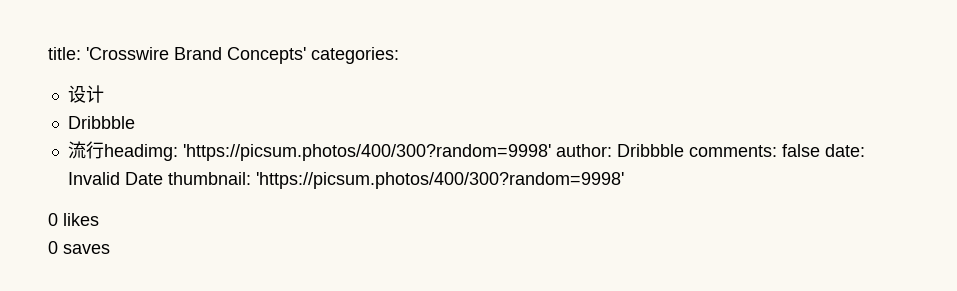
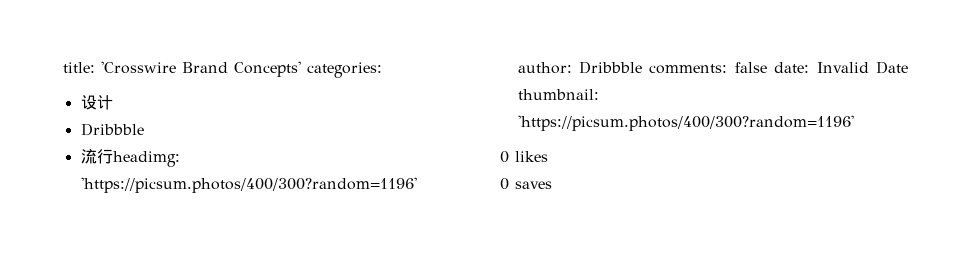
- 流行headimg: 'https://picsum.photos/400/300?random=9998' author: Dribbble comments: false date: Invalid Date thumbnail: 'https://picsum.photos/400/300?random=9998'
+ 流行headimg: 'https://picsum.photos/400/300?random=1196' author: Dribbble comments: false date: Invalid Date thumbnail: 'https://picsum.photos/400/300?random=1196'

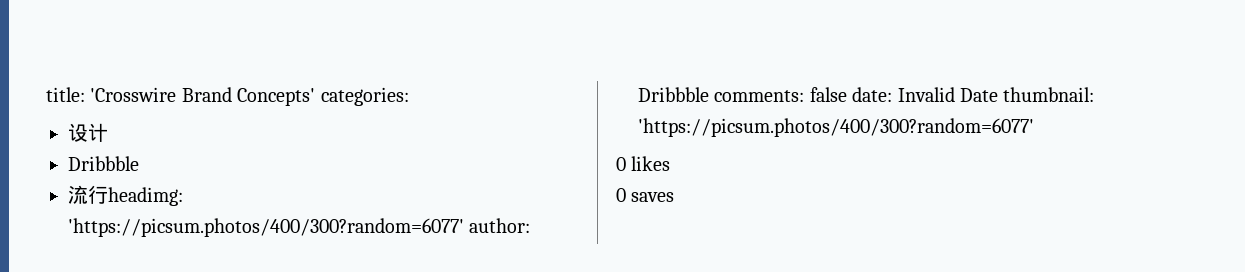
- 流行headimg: 'https://picsum.photos/400/300?random=1196' author: Dribbble comments: false date: Invalid Date thumbnail: 'https://picsum.photos/400/300?random=1196'
+ 流行headimg: 'https://picsum.photos/400/300?random=6077' author: Dribbble comments: false date: Invalid Date thumbnail: 'https://picsum.photos/400/300?random=6077'

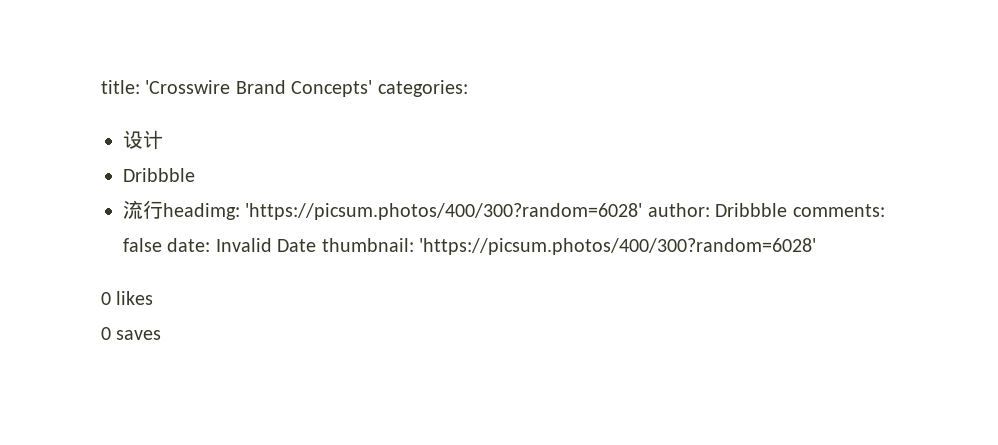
- 流行headimg: 'https://picsum.photos/400/300?random=6077' author: Dribbble comments: false date: Invalid Date thumbnail: 'https://picsum.photos/400/300?random=6077'
+ 流行headimg: 'https://picsum.photos/400/300?random=6028' author: Dribbble comments: false date: Invalid Date thumbnail: 'https://picsum.photos/400/300?random=6028'

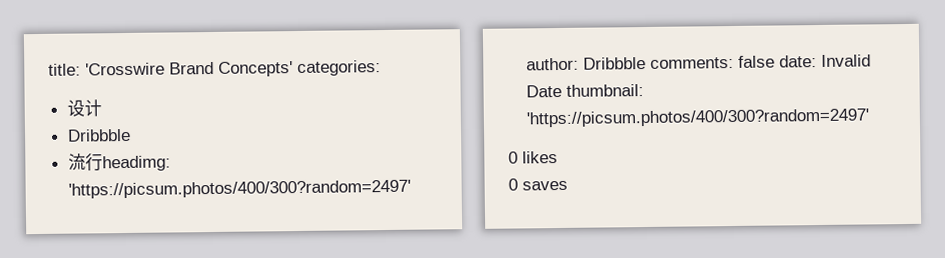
- 流行headimg: 'https://picsum.photos/400/300?random=6028' author: Dribbble comments: false date: Invalid Date thumbnail: 'https://picsum.photos/400/300?random=6028'
+ 流行headimg: 'https://picsum.photos/400/300?random=2497' author: Dribbble comments: false date: Invalid Date thumbnail: 'https://picsum.photos/400/300?random=2497'

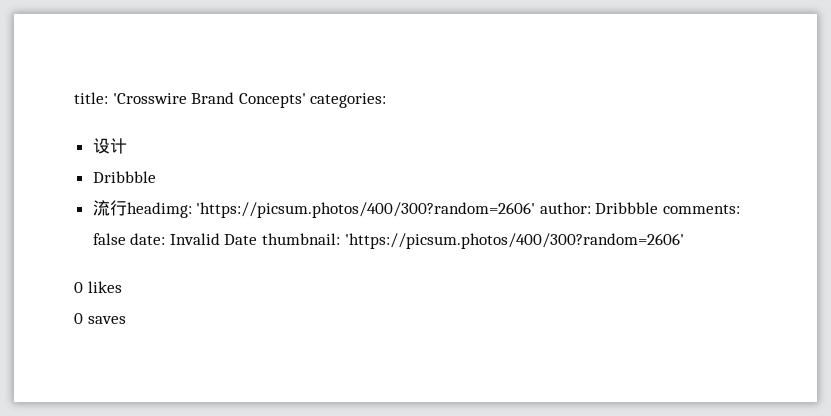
- 流行headimg: 'https://picsum.photos/400/300?random=2497' author: Dribbble comments: false date: Invalid Date thumbnail: 'https://picsum.photos/400/300?random=2497'
+ 流行headimg: 'https://picsum.photos/400/300?random=2606' author: Dribbble comments: false date: Invalid Date thumbnail: 'https://picsum.photos/400/300?random=2606'

